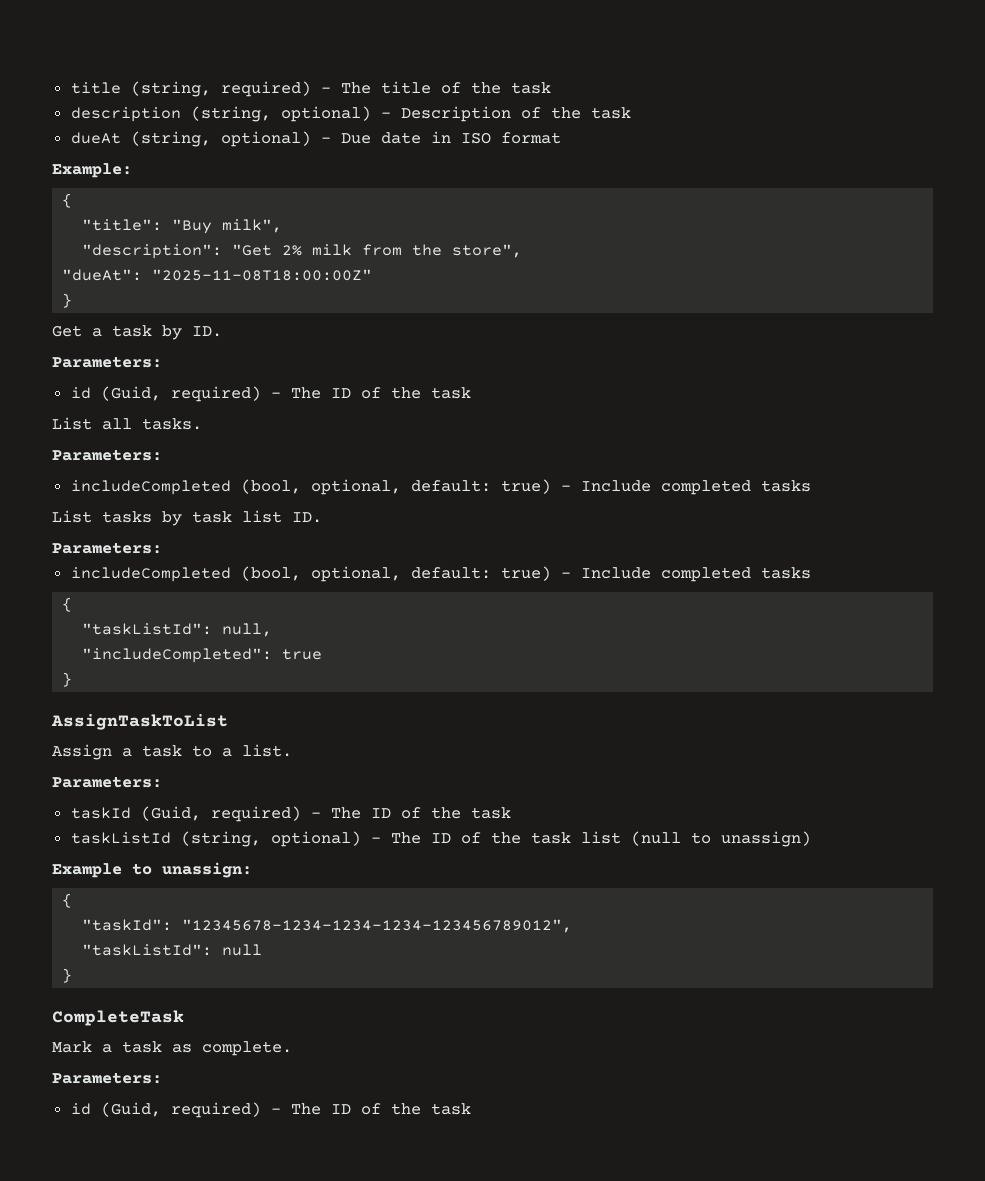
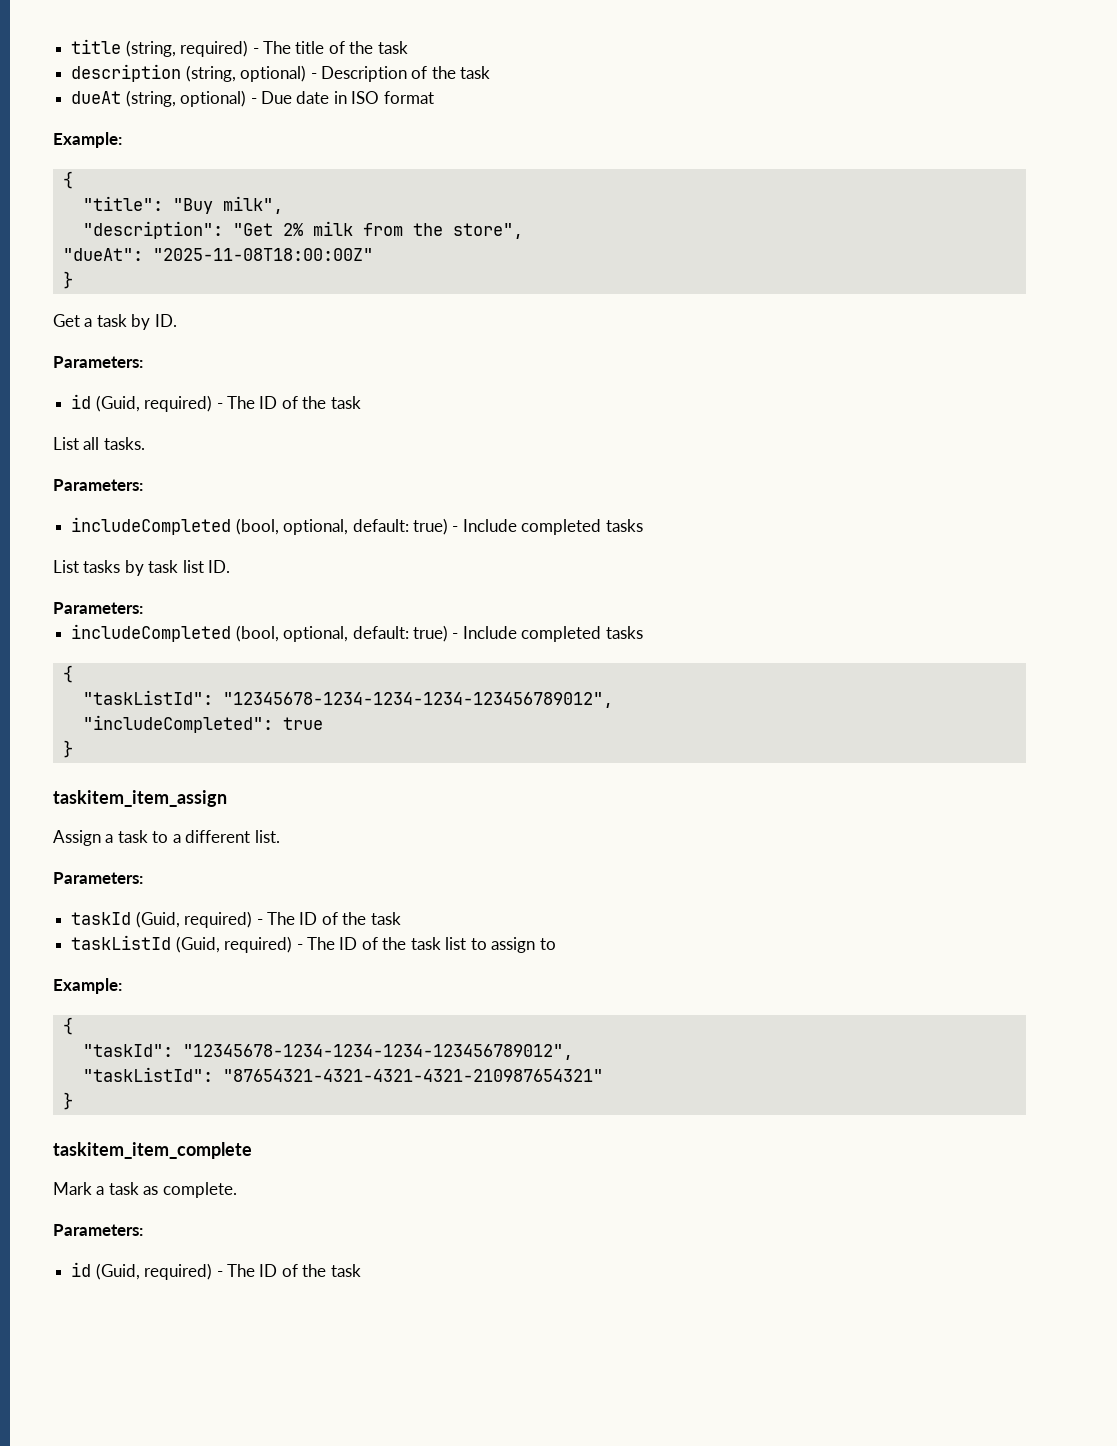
- "taskListId": null,
+ "taskListId": "12345678-1234-1234-1234-123456789012",
- AssignTaskToList
+ taskitem_item_assign
- Assign a task to a list.
+ Assign a task to a different list.
- taskListId (string, optional) - The ID of the task list (null to unassign)
- Example to unassign:
+ taskListId (Guid, required) - The ID of the task list to assign to
+ Example:
- "taskListId": null
+ "taskListId": "87654321-4321-4321-4321-210987654321"
  }
- CompleteTask
+ taskitem_item_complete

